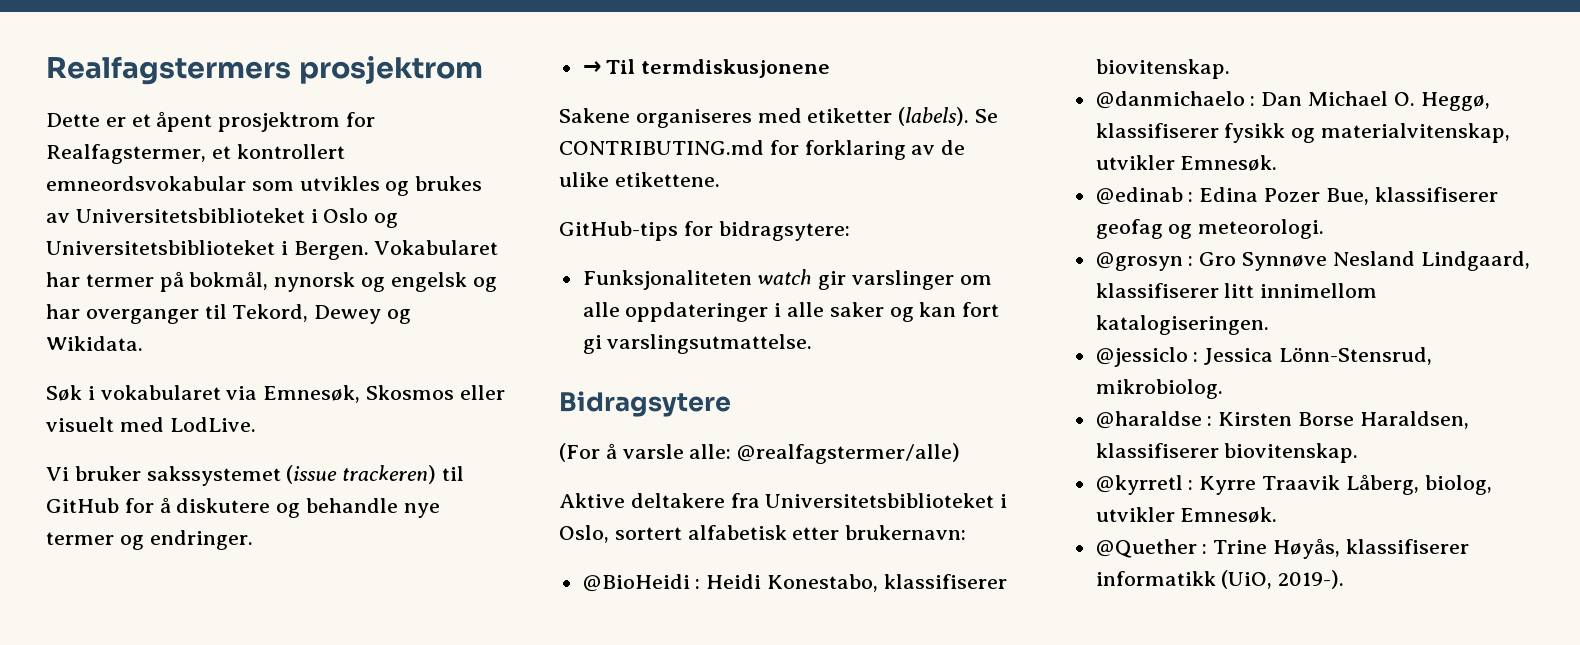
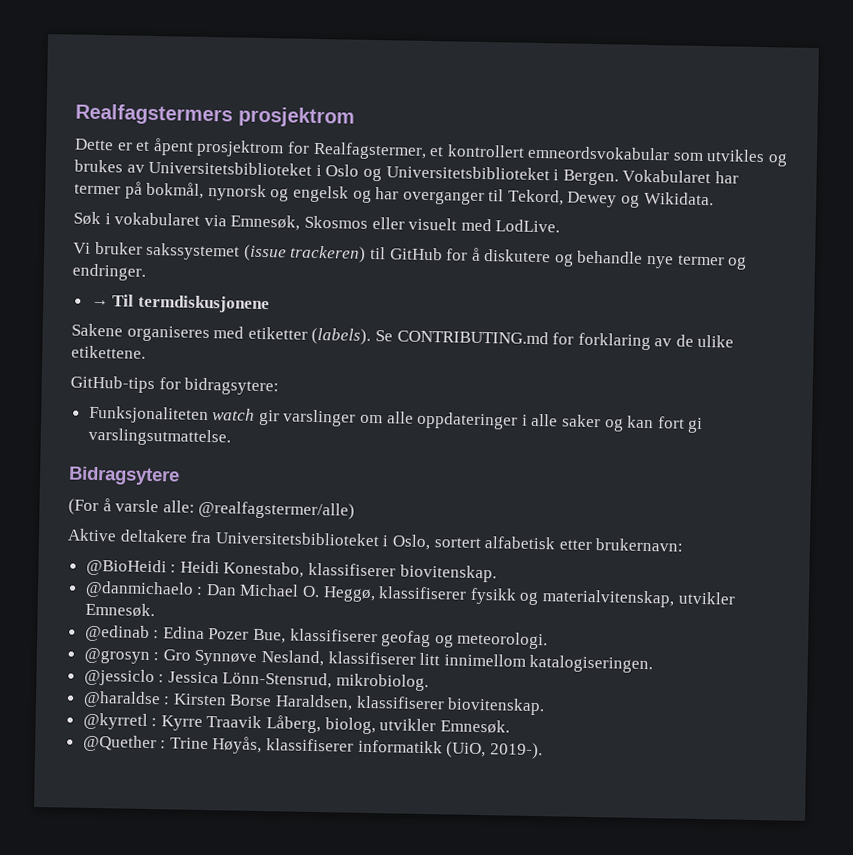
- @grosyn : Gro Synnøve Nesland Lindgaard, klassifiserer litt innimellom katalogiseringen.
+ @grosyn : Gro Synnøve Nesland, klassifiserer litt innimellom katalogiseringen.

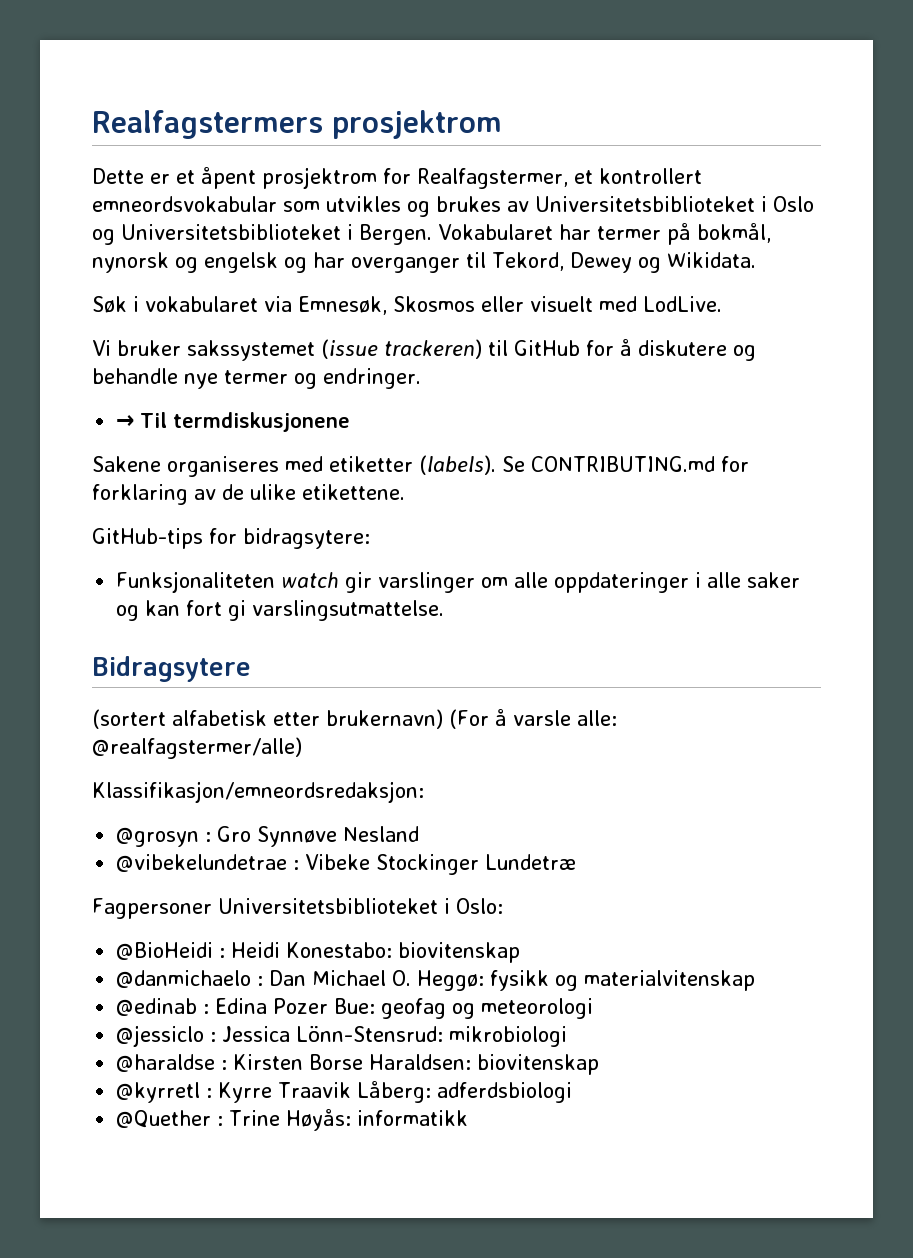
- (For å varsle alle: @realfagstermer/alle)
+ (sortert alfabetisk etter brukernavn) (For å varsle alle: @realfagstermer/alle)
- Aktive deltakere fra Universitetsbiblioteket i Oslo, sortert alfabetisk etter brukernavn:
+ Klassifikasjon/emneordsredaksjon:
+ @grosyn : Gro Synnøve Nesland
+ @vibekelundetrae : Vibeke Stockinger Lundetræ
+ Fagpersoner Universitetsbiblioteket i Oslo:
- @BioHeidi : Heidi Konestabo, klassifiserer biovitenskap.
+ @BioHeidi : Heidi Konestabo: biovitenskap
- @danmichaelo : Dan Michael O. Heggø, klassifiserer fysikk og materialvitenskap, utvikler Emnesøk.
- @edinab : Edina Pozer Bue, klassifiserer geofag og meteorologi.
- @grosyn : Gro Synnøve Nesland, klassifiserer litt innimellom katalogiseringen.
+ @danmichaelo : Dan Michael O. Heggø: fysikk og materialvitenskap
+ @edinab : Edina Pozer Bue: geofag og meteorologi
- @jessiclo : Jessica Lönn-Stensrud, mikrobiolog.
+ @jessiclo : Jessica Lönn-Stensrud: mikrobiologi
- @haraldse : Kirsten Borse Haraldsen, klassifiserer biovitenskap.
+ @haraldse : Kirsten Borse Haraldsen: biovitenskap
- @kyrretl : Kyrre Traavik Låberg, biolog, utvikler Emnesøk.
+ @kyrretl : Kyrre Traavik Låberg: adferdsbiologi
- @Quether : Trine Høyås, klassifiserer informatikk (UiO, 2019-).
+ @Quether : Trine Høyås: informatikk

